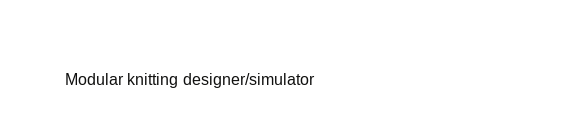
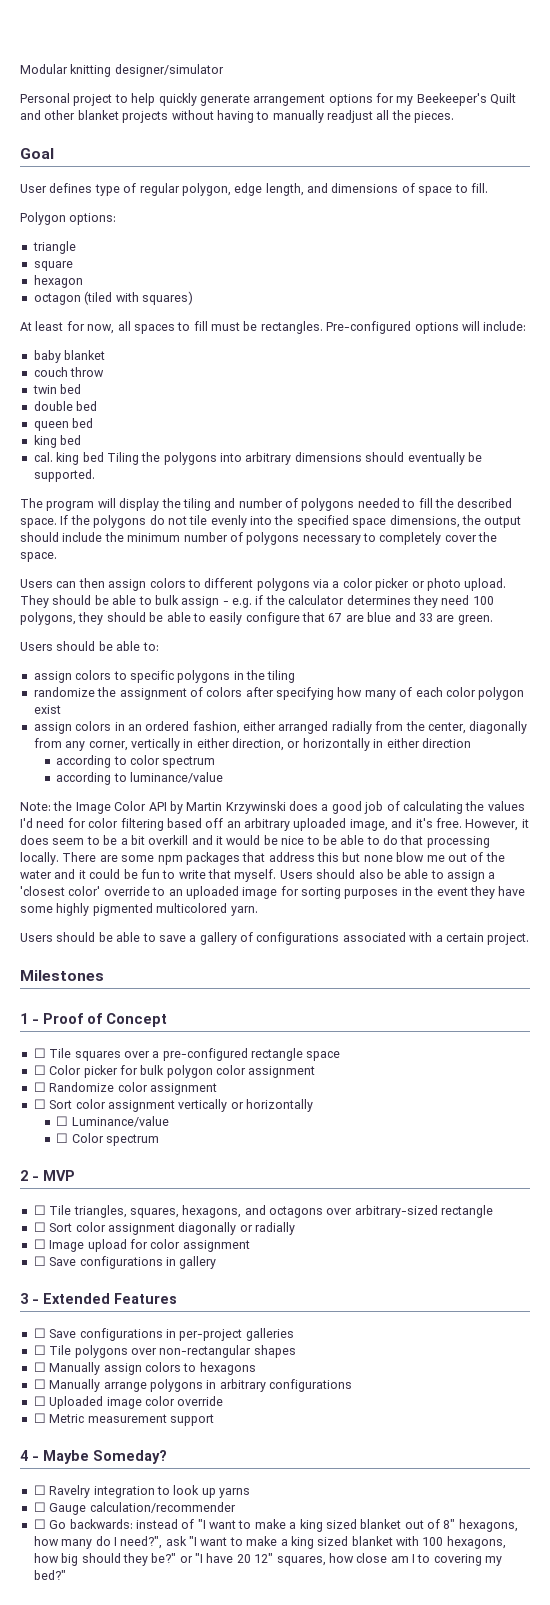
+ Personal project to help quickly generate arrangement options for my Beekeeper's Quilt and other blanket projects without having to manually readjust all the pieces.
+ Goal
+ User defines type of regular polygon, edge length, and dimensions of space to fill.
+ Polygon options:
+ triangle
+ square
+ hexagon
+ octagon (tiled with squares)
+ At least for now, all spaces to fill must be rectangles. Pre-configured options will include:
+ baby blanket
+ couch throw
+ twin bed
+ double bed
+ queen bed
+ king bed
+ cal. king bed Tiling the polygons into arbitrary dimensions should eventually be supported.
+ The program will display the tiling and number of polygons needed to fill the described space. If the polygons do not tile evenly into the specified space dimensions, the output should include the minimum number of polygons necessary to completely cover the space.
+ Users can then assign colors to different polygons via a color picker or photo upload. They should be able to bulk assign - e.g. if the calculator determines they need 100 polygons, they should be able to easily configure that 67 are blue and 33 are green.
+ Users should be able to:
+ assign colors to specific polygons in the tiling
+ randomize the assignment of colors after specifying how many of each color polygon exist
+ assign colors in an ordered fashion, either arranged radially from the center, diagonally from any corner, vertically in either direction, or horizontally in either direction
+ according to color spectrum
+ according to luminance/value
+ Note: the Image Color API by Martin Krzywinski does a good job of calculating the values I'd need for color filtering based off an arbitrary uploaded image, and it's free. However, it does seem to be a bit overkill and it would be nice to be able to do that processing locally. There are some npm packages that address this but none blow me out of the water and it could be fun to write that myself. Users should also be able to assign a 'closest color' override to an uploaded image for sorting purposes in the event they have some highly pigmented multicolored yarn.
+ Users should be able to save a gallery of configurations associated with a certain project.
+ Milestones
+ 1 - Proof of Concept
+ ☐ Tile squares over a pre-configured rectangle space
+ ☐ Color picker for bulk polygon color assignment
+ ☐ Randomize color assignment
+ ☐ Sort color assignment vertically or horizontally
+ ☐ Luminance/value
+ ☐ Color spectrum
+ 2 - MVP
+ ☐ Tile triangles, squares, hexagons, and octagons over arbitrary-sized rectangle
+ ☐ Sort color assignment diagonally or radially
+ ☐ Image upload for color assignment
+ ☐ Save configurations in gallery
+ 3 - Extended Features
+ ☐ Save configurations in per-project galleries
+ ☐ Tile polygons over non-rectangular shapes
+ ☐ Manually assign colors to hexagons
+ ☐ Manually arrange polygons in arbitrary configurations
+ ☐ Uploaded image color override
+ ☐ Metric measurement support
+ 4 - Maybe Someday?
+ ☐ Ravelry integration to look up yarns
+ ☐ Gauge calculation/recommender
+ ☐ Go backwards: instead of "I want to make a king sized blanket out of 8" hexagons, how many do I need?", ask "I want to make a king sized blanket with 100 hexagons, how big should they be?" or "I have 20 12" squares, how close am I to covering my bed?"

